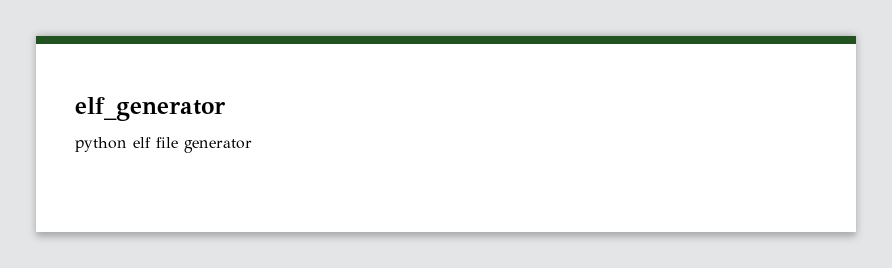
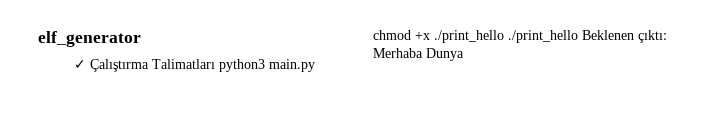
- python elf file generator
+ ✓ Çalıştırma Talimatları python3 main.py chmod +x ./print_hello ./print_hello Beklenen çıktı: Merhaba Dunya

